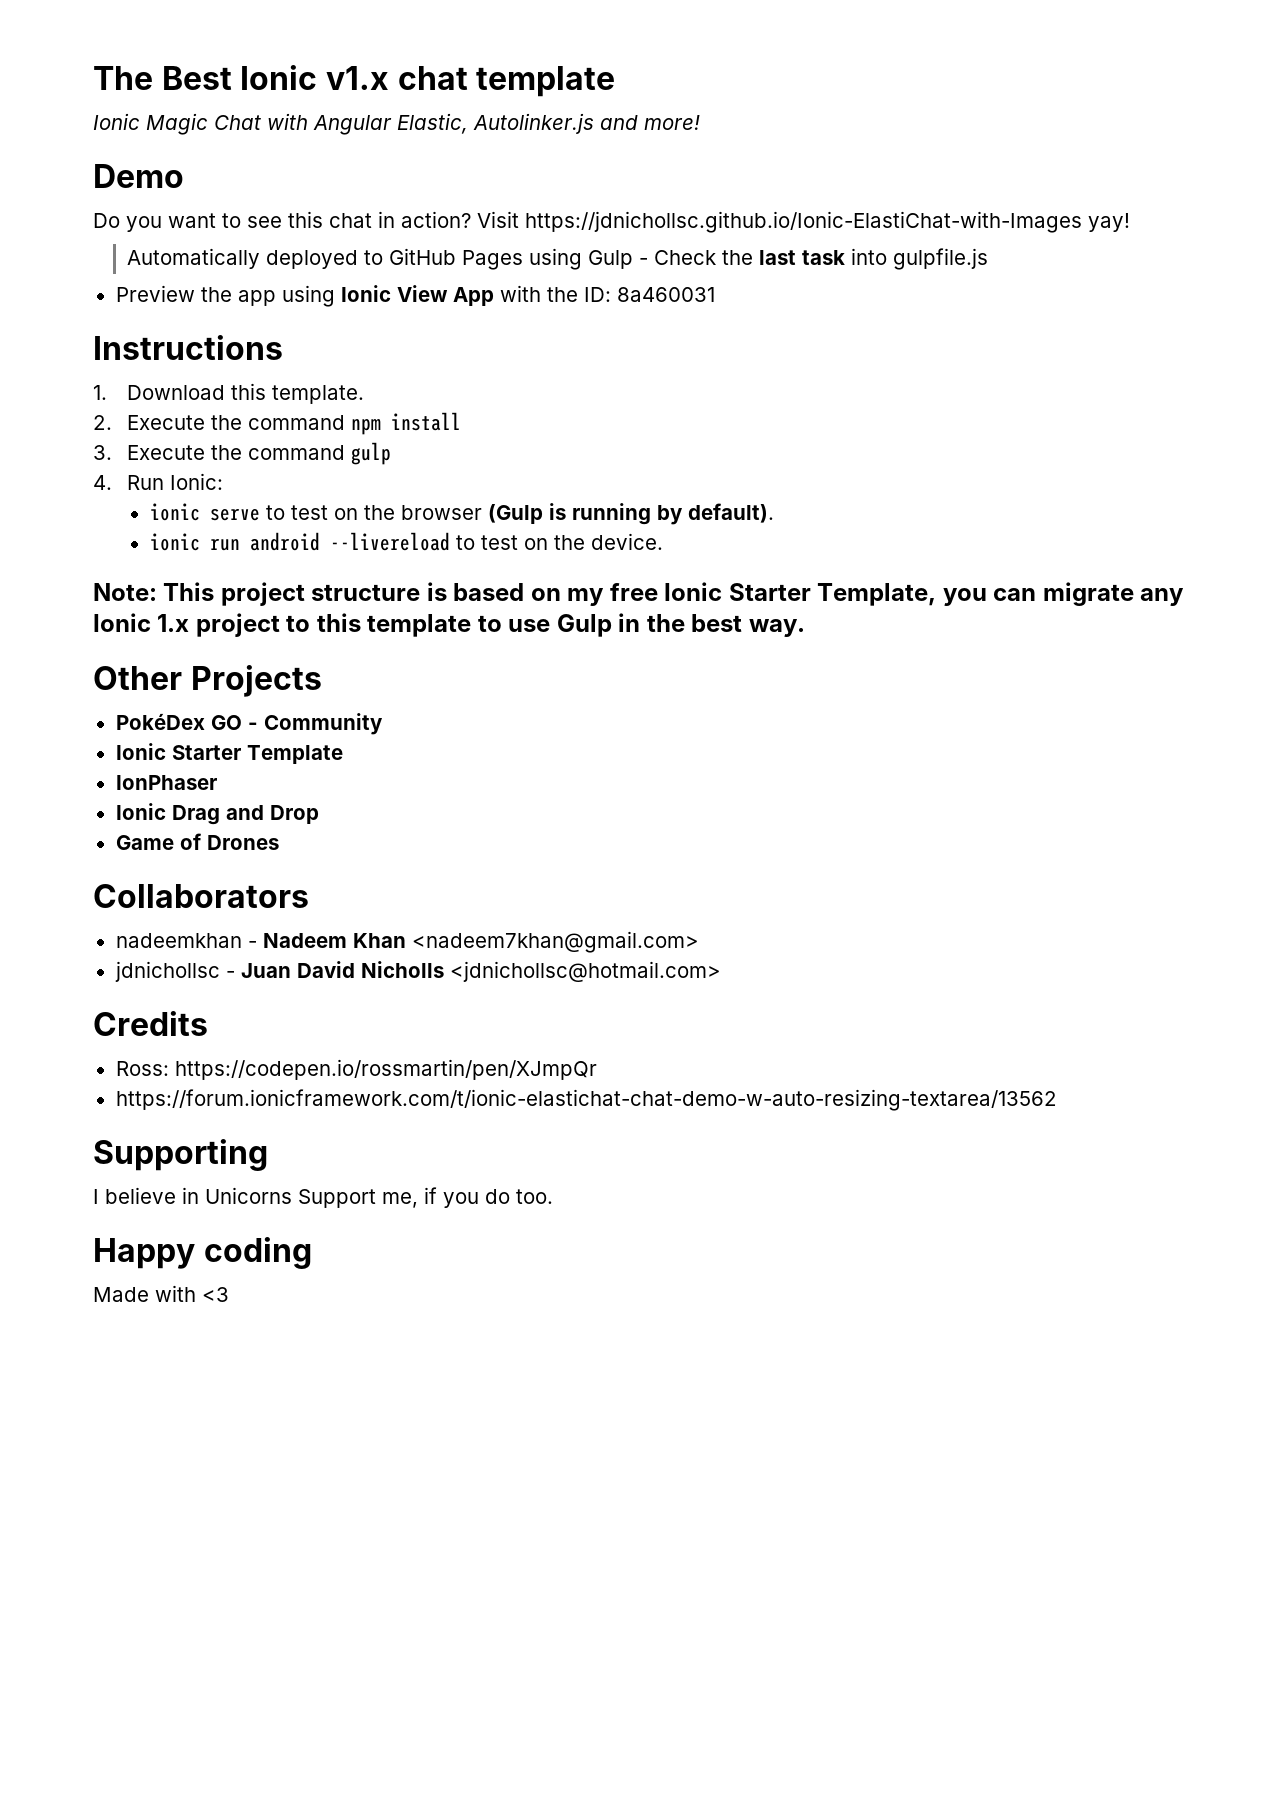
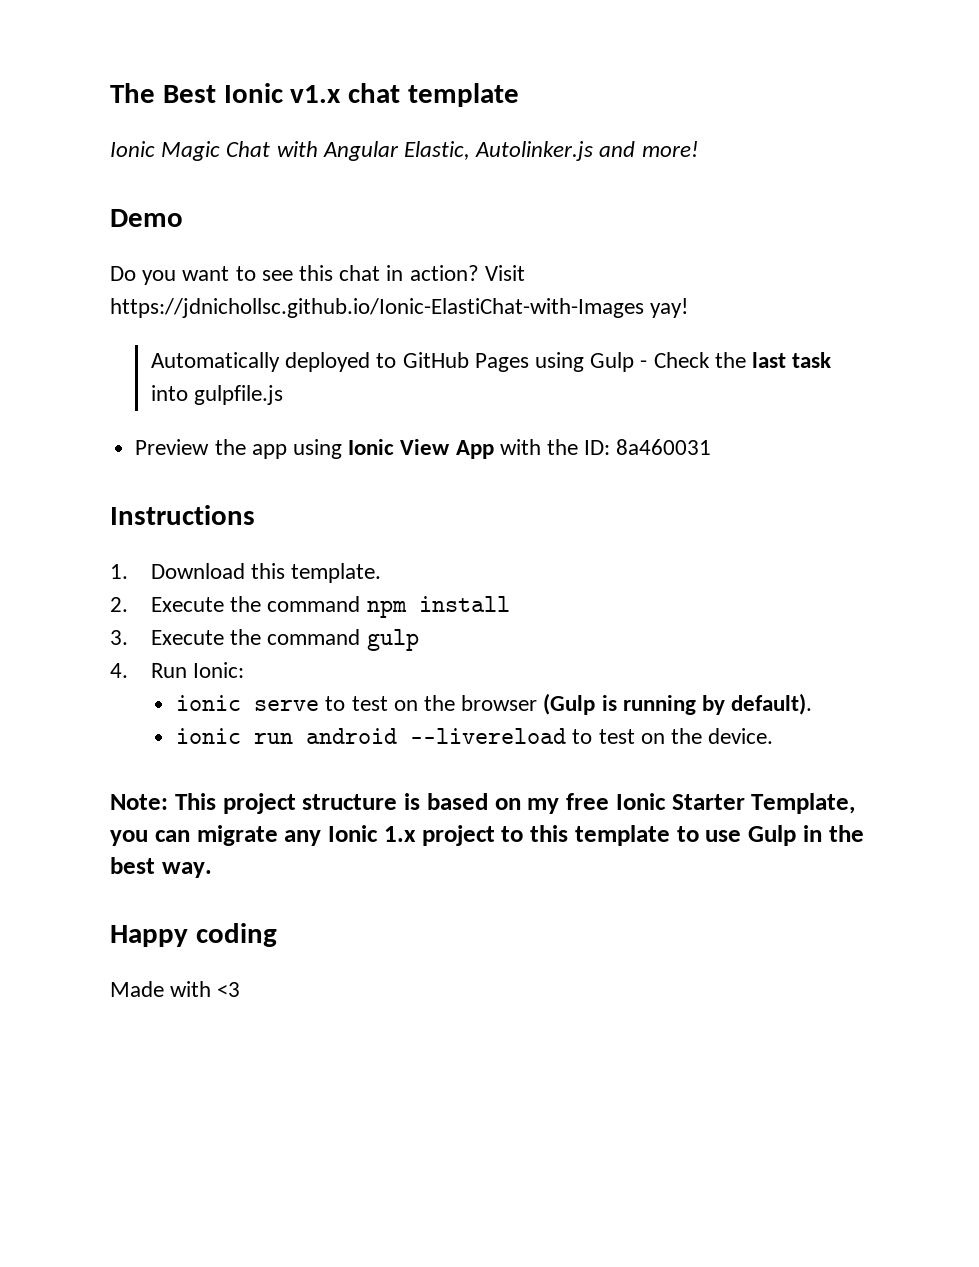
- Other Projects
- PokéDex GO - Community
- Ionic Starter Template
- IonPhaser
- Ionic Drag and Drop
- Game of Drones
- Collaborators
- nadeemkhan - Nadeem Khan <nadeem7khan@gmail.com>
- jdnichollsc - Juan David Nicholls <jdnichollsc@hotmail.com>
- Credits
- Ross: https://codepen.io/rossmartin/pen/XJmpQr
- https://forum.ionicframework.com/t/ionic-elastichat-chat-demo-w-auto-resizing-textarea/13562
- Supporting
- I believe in Unicorns Support me, if you do too.

